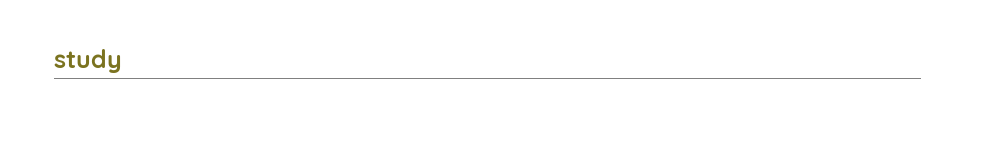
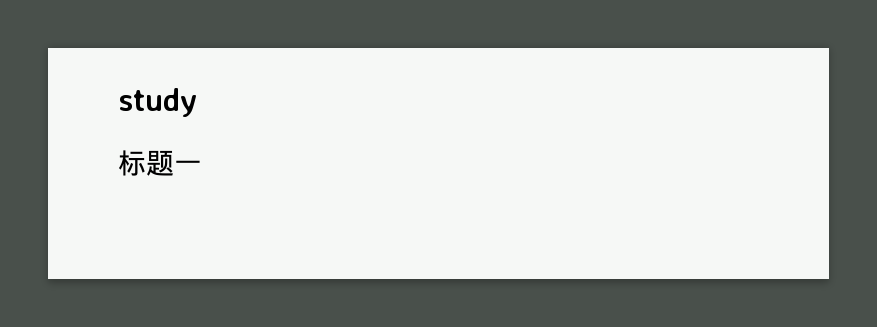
+ 标题一

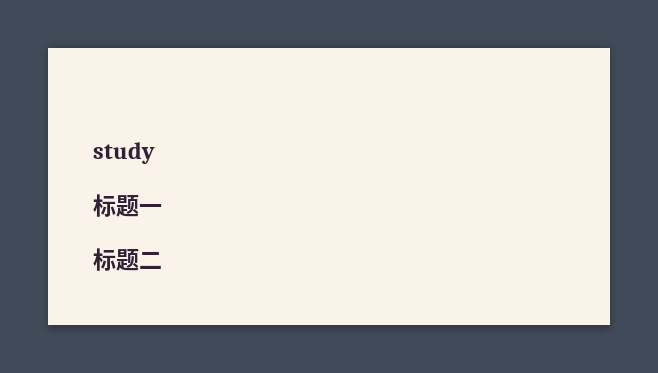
+ 标题二

